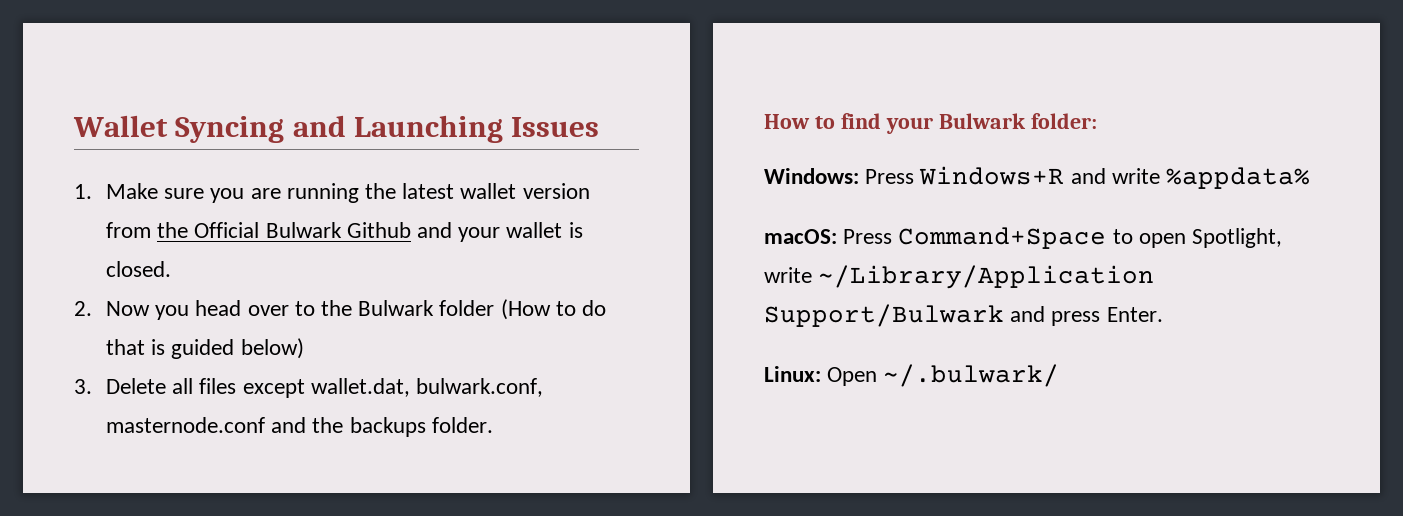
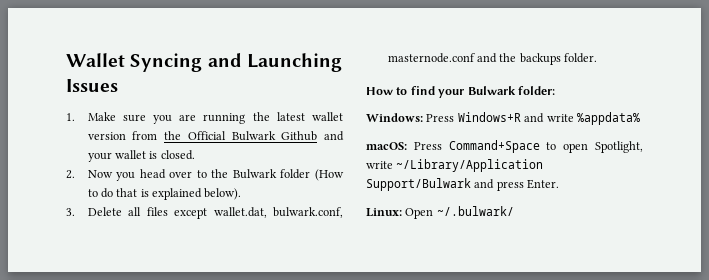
- 2. Now you head over to the Bulwark folder (How to do that is guided below)
+ 2. Now you head over to the Bulwark folder (How to do that is explained below).

